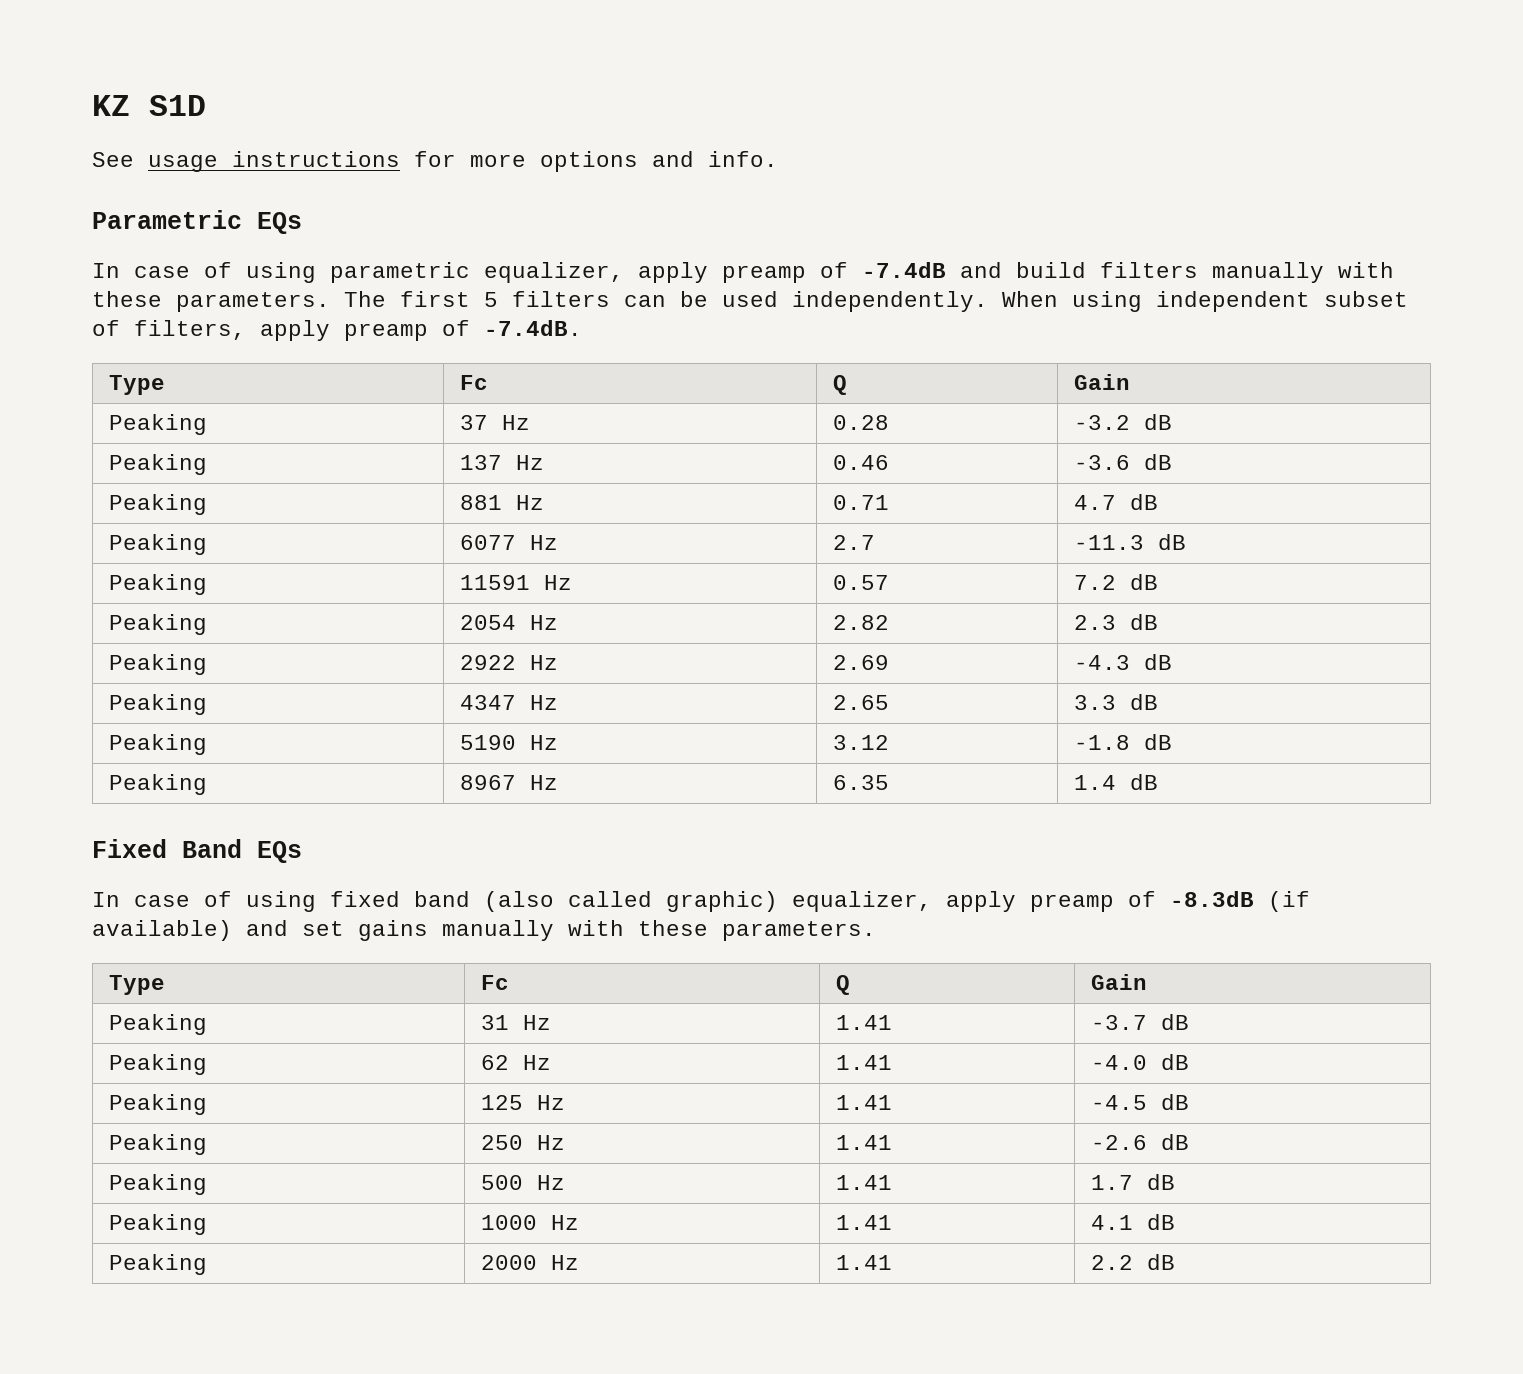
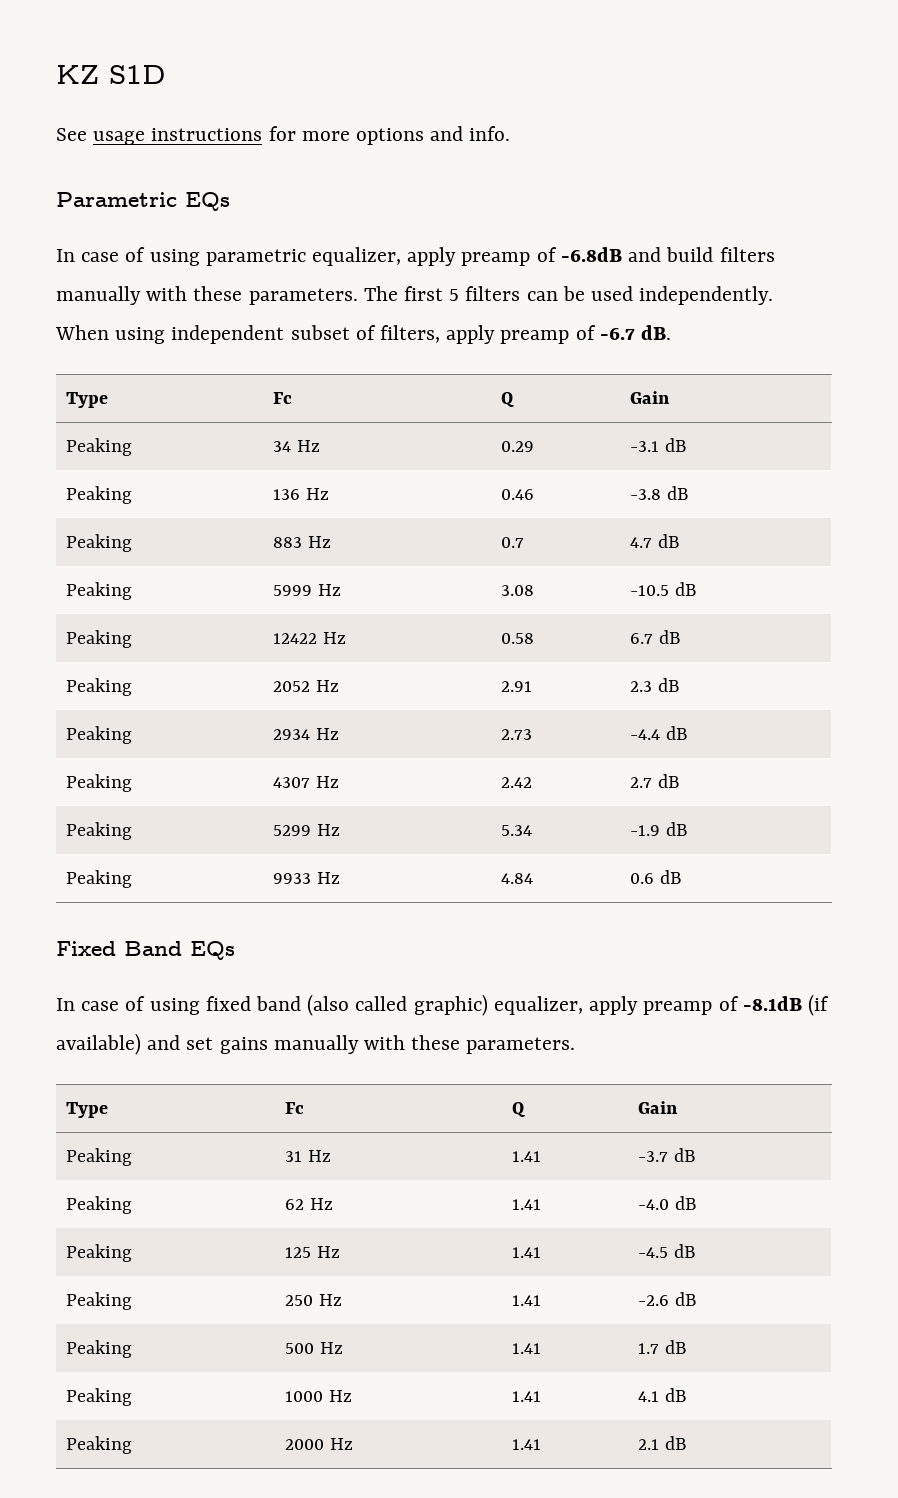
- In case of using parametric equalizer, apply preamp of -7.4dB and build filters manually with these parameters.
+ In case of using parametric equalizer, apply preamp of -6.8dB and build filters manually with these parameters.
- When using independent subset of filters, apply preamp of -7.4dB.
+ When using independent subset of filters, apply preamp of -6.7 dB.
  Type | Fc | Q | Gain
- Peaking | 37 Hz | 0.28 | -3.2 dB
- Peaking | 137 Hz | 0.46 | -3.6 dB
- Peaking | 881 Hz | 0.71 | 4.7 dB
+ Peaking | 34 Hz | 0.29 | -3.1 dB
+ Peaking | 136 Hz | 0.46 | -3.8 dB
+ Peaking | 883 Hz | 0.7 | 4.7 dB
- Peaking | 6077 Hz | 2.7 | -11.3 dB
- Peaking | 11591 Hz | 0.57 | 7.2 dB
- Peaking | 2054 Hz | 2.82 | 2.3 dB
+ Peaking | 5999 Hz | 3.08 | -10.5 dB
+ Peaking | 12422 Hz | 0.58 | 6.7 dB
+ Peaking | 2052 Hz | 2.91 | 2.3 dB
- Peaking | 2922 Hz | 2.69 | -4.3 dB
- Peaking | 4347 Hz | 2.65 | 3.3 dB
- Peaking | 5190 Hz | 3.12 | -1.8 dB
- Peaking | 8967 Hz | 6.35 | 1.4 dB
+ Peaking | 2934 Hz | 2.73 | -4.4 dB
+ Peaking | 4307 Hz | 2.42 | 2.7 dB
+ Peaking | 5299 Hz | 5.34 | -1.9 dB
+ Peaking | 9933 Hz | 4.84 | 0.6 dB
- In case of using fixed band (also called graphic) equalizer, apply preamp of -8.3dB (if available) and set gains manually with these parameters.
+ In case of using fixed band (also called graphic) equalizer, apply preamp of -8.1dB (if available) and set gains manually with these parameters.
- Peaking | 2000 Hz | 1.41 | 2.2 dB
+ Peaking | 2000 Hz | 1.41 | 2.1 dB

